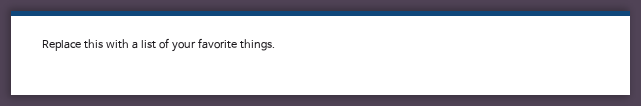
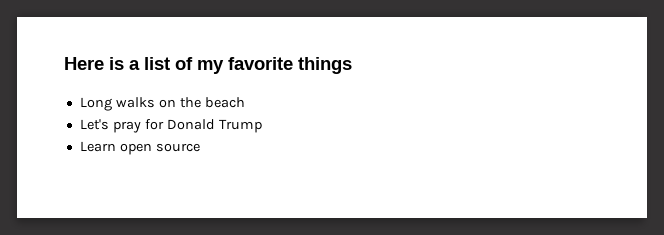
- Replace this with a list of your favorite things.
+ Here is a list of my favorite things
+ Long walks on the beach
+ Let's pray for Donald Trump
+ Learn open source

